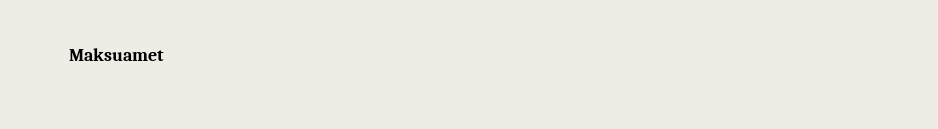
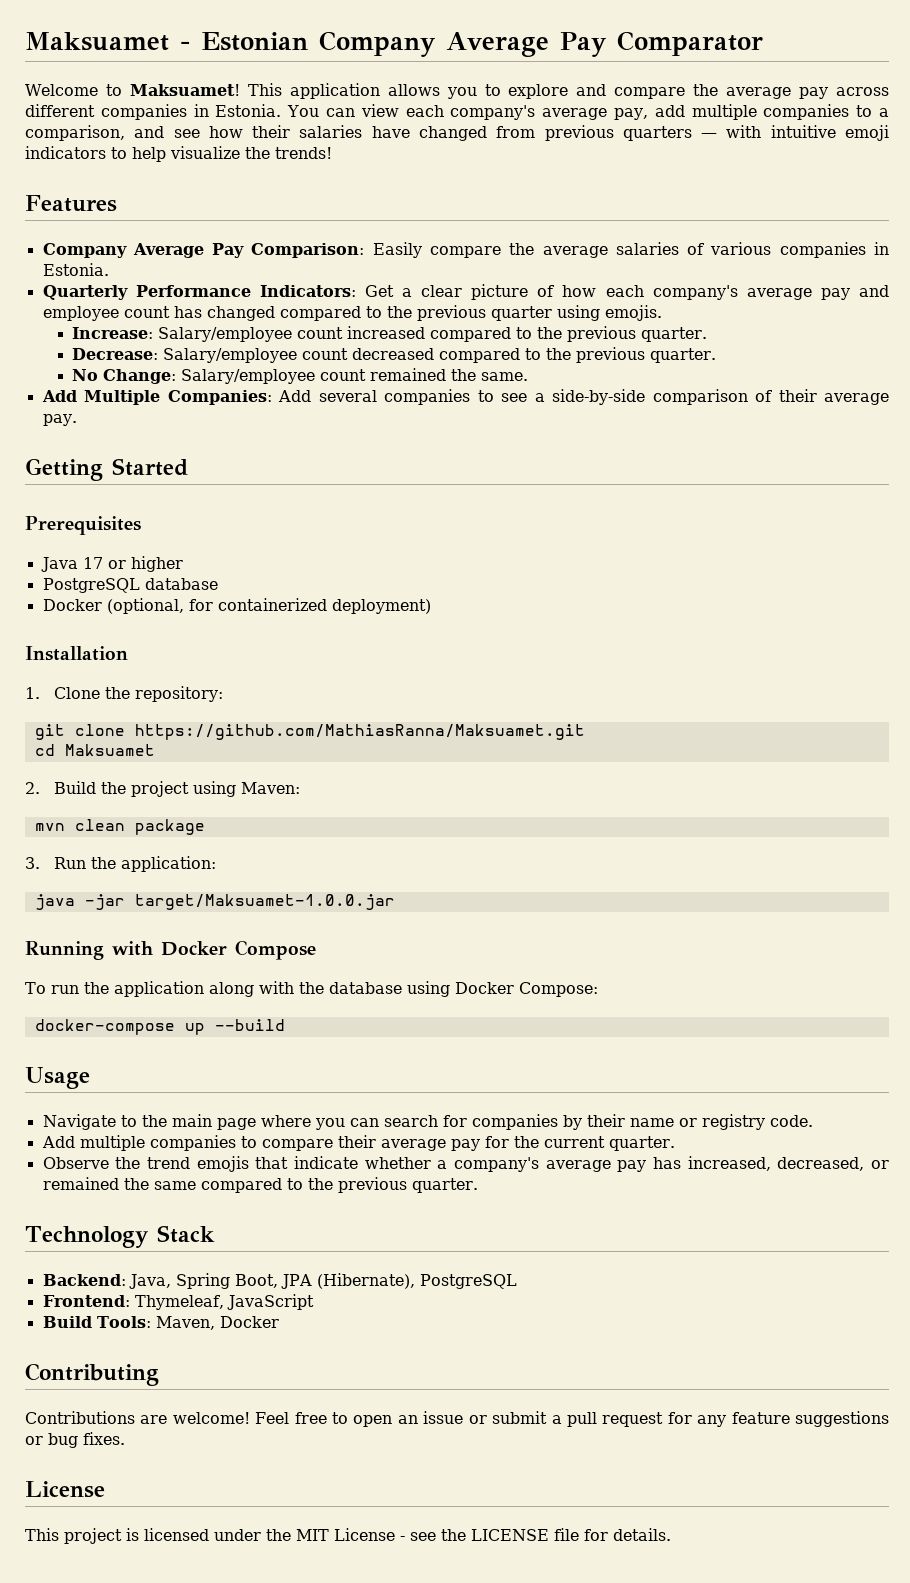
- Maksuamet
+ Maksuamet - Estonian Company Average Pay Comparator
+ Welcome to Maksuamet! This application allows you to explore and compare the average pay across different companies in Estonia. You can view each company's average pay, add multiple companies to a comparison, and see how their salaries have changed from previous quarters — with intuitive emoji indicators to help visualize the trends!
+ Features
+ Company Average Pay Comparison: Easily compare the average salaries of various companies in Estonia.
+ Quarterly Performance Indicators: Get a clear picture of how each company's average pay and employee count has changed compared to the previous quarter using emojis.
+ Increase: Salary/employee count increased compared to the previous quarter.
+ Decrease: Salary/employee count decreased compared to the previous quarter.
+ No Change: Salary/employee count remained the same.
+ Add Multiple Companies: Add several companies to see a side-by-side comparison of their average pay.
+ Getting Started
+ Prerequisites
+ Java 17 or higher
+ PostgreSQL database
+ Docker (optional, for containerized deployment)
+ Installation
+ 1. Clone the repository:
+ git clone https://github.com/MathiasRanna/Maksuamet.git
+ cd Maksuamet
+ 2. Build the project using Maven:
+ mvn clean package
+ 3. Run the application:
+ java -jar target/Maksuamet-1.0.0.jar
+ Running with Docker Compose
+ To run the application along with the database using Docker Compose:
+ docker-compose up --build
+ Usage
+ Navigate to the main page where you can search for companies by their name or registry code.
+ Add multiple companies to compare their average pay for the current quarter.
+ Observe the trend emojis that indicate whether a company's average pay has increased, decreased, or remained the same compared to the previous quarter.
+ Technology Stack
+ Backend: Java, Spring Boot, JPA (Hibernate), PostgreSQL
+ Frontend: Thymeleaf, JavaScript
+ Build Tools: Maven, Docker
+ Contributing
+ Contributions are welcome! Feel free to open an issue or submit a pull request for any feature suggestions or bug fixes.
+ License
+ This project is licensed under the MIT License - see the LICENSE file for details.

